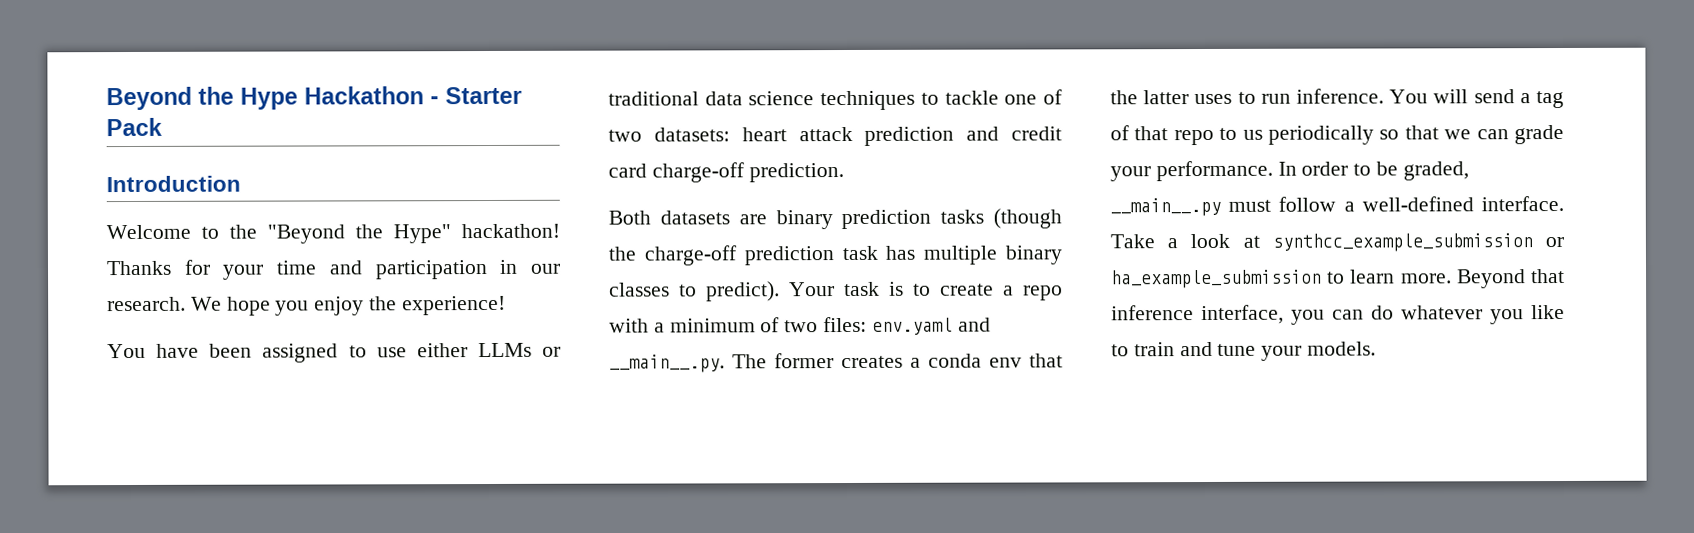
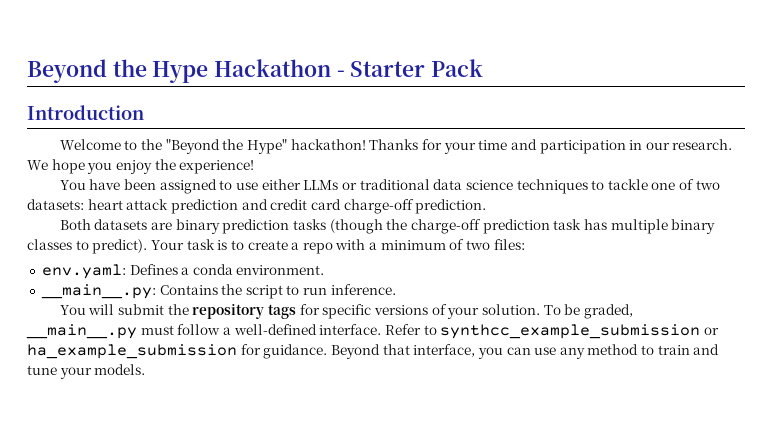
- Your task is to create a repo with a minimum of two files: env.yaml and __main__.py. The former creates a conda env that the latter uses to run inference. You will send a tag of that repo to us periodically so that we can grade your performance. In order to be graded, __main__.py must follow a well-defined interface.
+ Your task is to create a repo with a minimum of two files:
+ env.yaml: Defines a conda environment.
+ __main__.py: Contains the script to run inference.
+ You will submit the repository tags for specific versions of your solution. To be graded, __main__.py must follow a well-defined interface.
- Take a look at synthcc_example_submission or ha_example_submission to learn more.
+ Refer to synthcc_example_submission or ha_example_submission for guidance.
- Beyond that inference interface, you can do whatever you like to train and tune your models.
+ Beyond that interface, you can use any method to train and tune your models.

